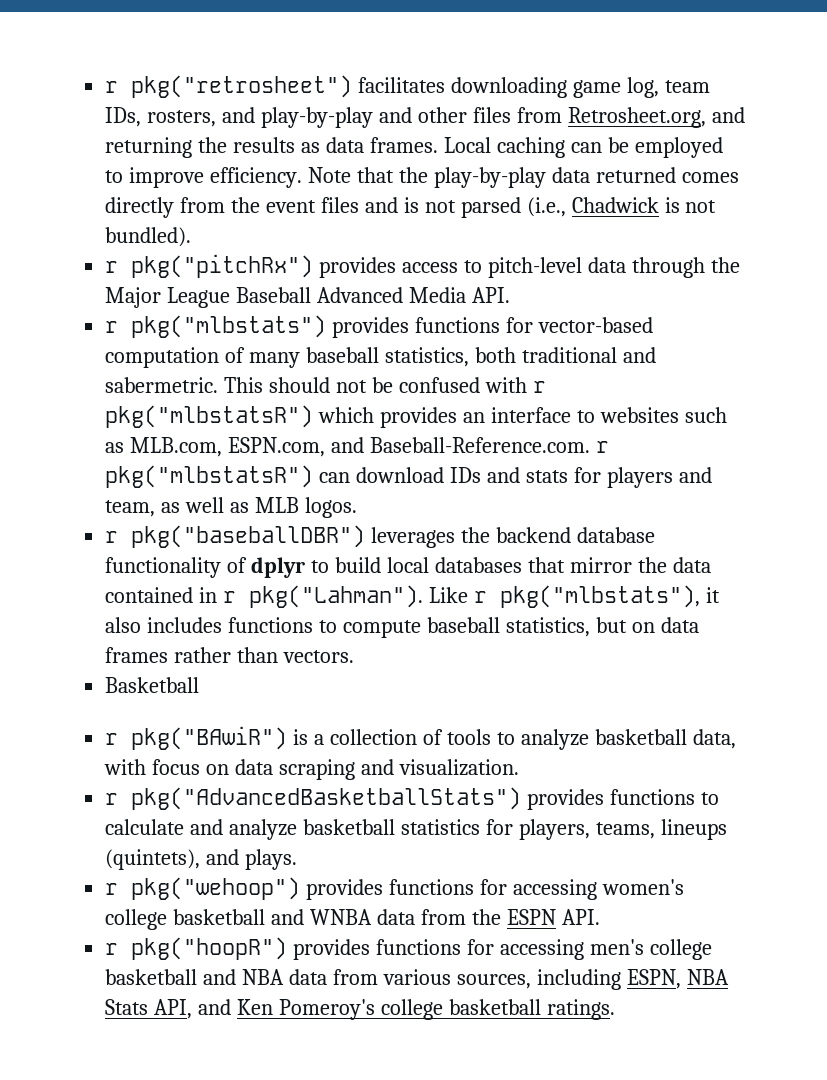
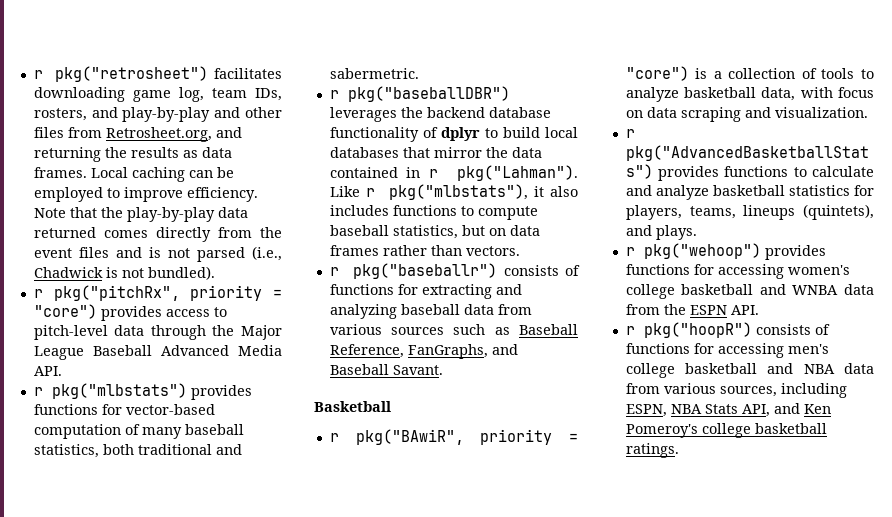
- r pkg("pitchRx") provides access to pitch-level data through the Major League Baseball Advanced Media API.
+ r pkg("pitchRx", priority = "core") provides access to pitch-level data through the Major League Baseball Advanced Media API.
- This should not be confused with r pkg("mlbstatsR") which provides an interface to websites such as MLB.com, ESPN.com, and Baseball-Reference.com. r pkg("mlbstatsR") can download IDs and stats for players and team, as well as MLB logos.
+ r pkg("baseballr") consists of functions for extracting and analyzing baseball data from various sources such as Baseball Reference, FanGraphs, and Baseball Savant.
  Basketball
- r pkg("BAwiR") is a collection of tools to analyze basketball data, with focus on data scraping and visualization.
+ r pkg("BAwiR", priority = "core") is a collection of tools to analyze basketball data, with focus on data scraping and visualization.
- r pkg("hoopR") provides functions for accessing men's college basketball and NBA data from various sources, including ESPN, NBA Stats API, and Ken Pomeroy's college basketball ratings.
+ r pkg("hoopR") consists of functions for accessing men's college basketball and NBA data from various sources, including ESPN, NBA Stats API, and Ken Pomeroy's college basketball ratings.

